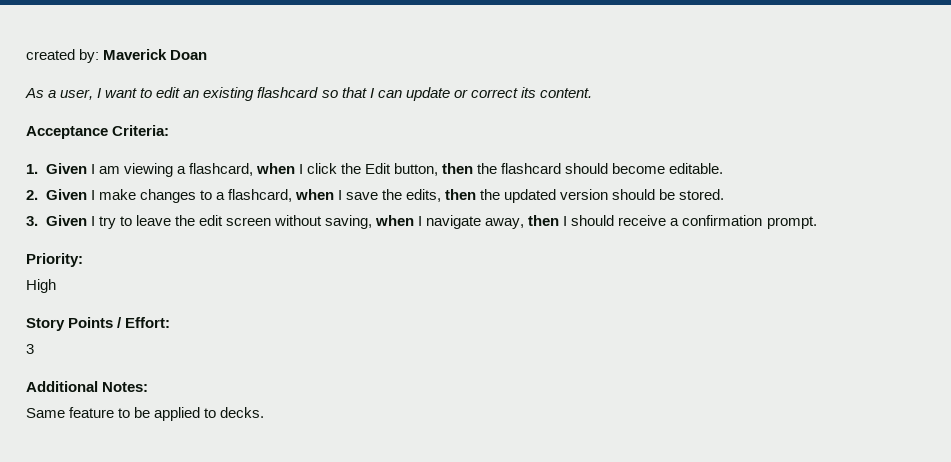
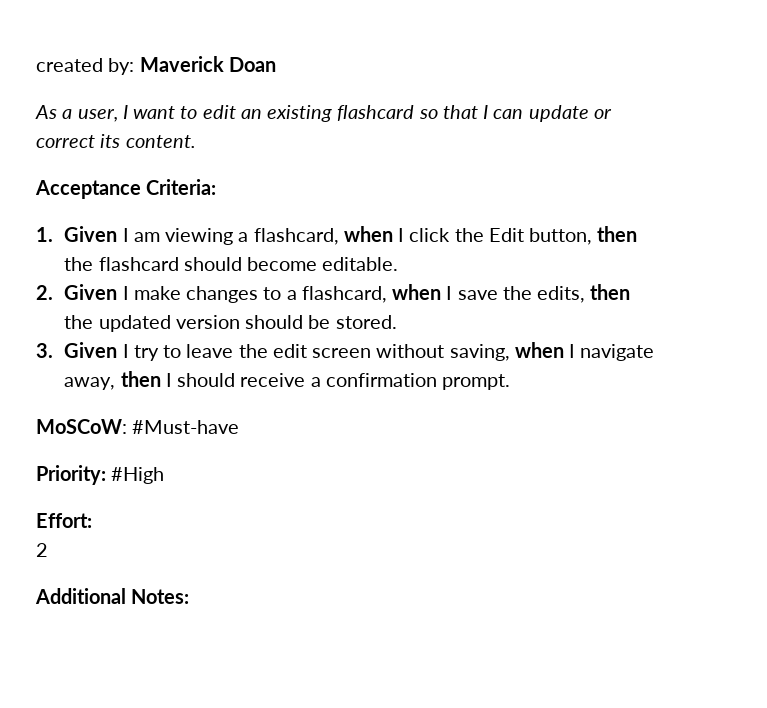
+ MoSCoW: #Must-have
- Priority:
- High
- Story Points / Effort:
+ Priority: #High
+ Effort:
- 3
+ 2
- Same feature to be applied to decks.

